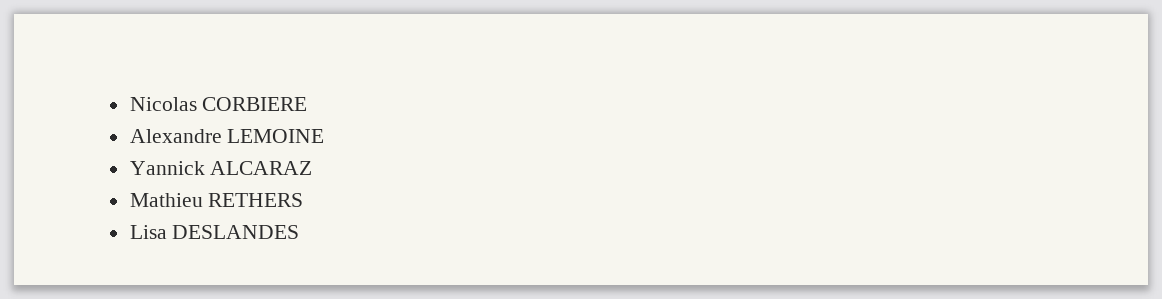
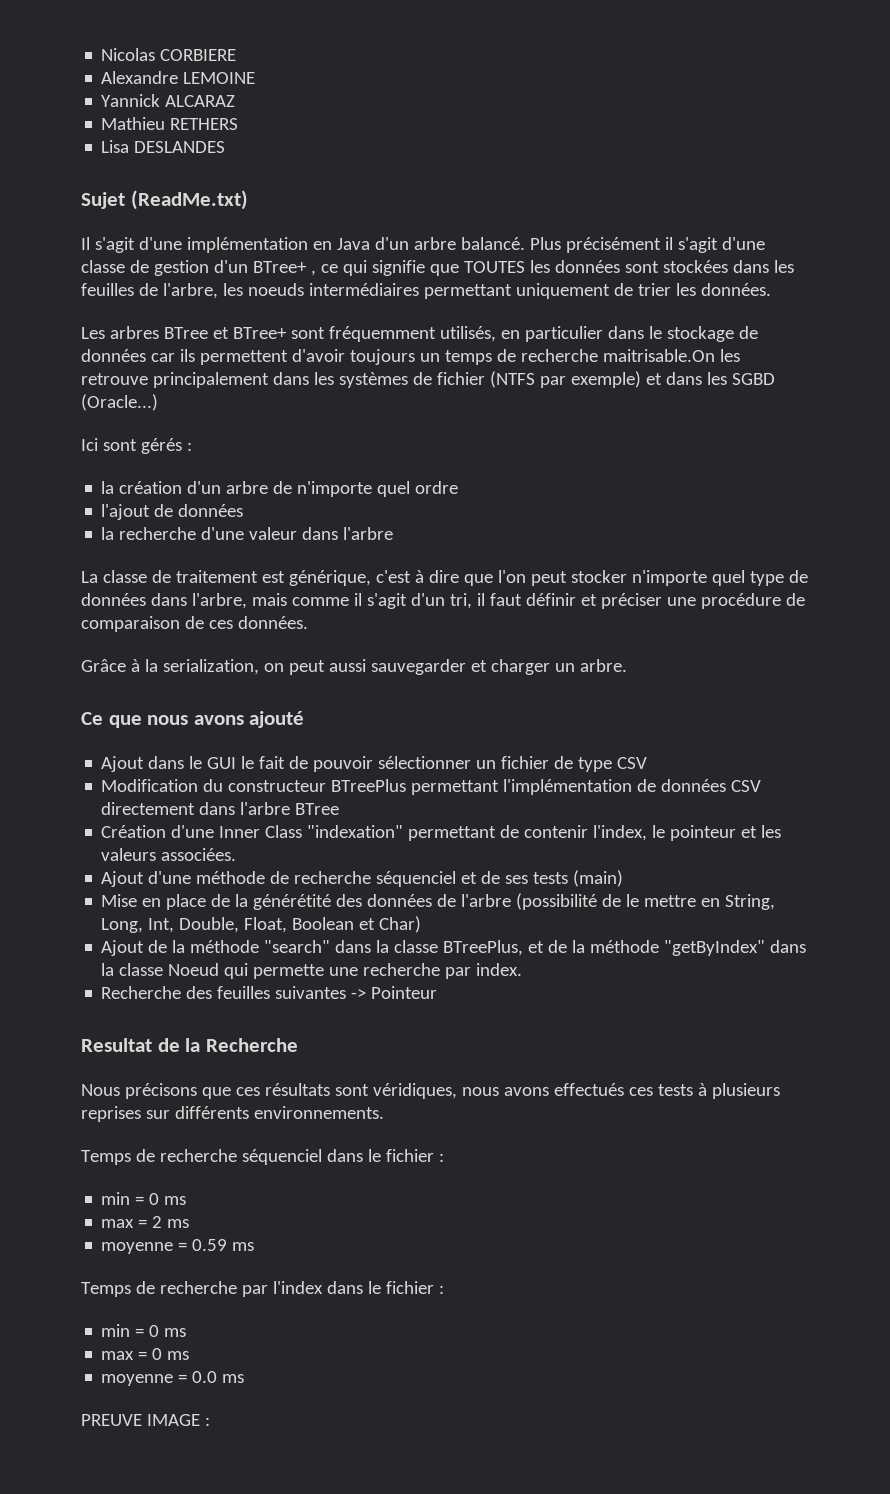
+ Sujet (ReadMe.txt)
+ Il s'agit d'une implémentation en Java d'un arbre balancé. Plus précisément il s'agit d'une classe de gestion d'un BTree+ , ce qui signifie que TOUTES les données sont stockées dans les feuilles de l'arbre, les noeuds intermédiaires permettant uniquement de trier les données.
+ Les arbres BTree et BTree+ sont fréquemment utilisés, en particulier dans le stockage de données car ils permettent d'avoir toujours un temps de recherche maitrisable.On les retrouve principalement dans les systèmes de fichier (NTFS par exemple) et dans les SGBD (Oracle...)
+ Ici sont gérés :
+ la création d'un arbre de n'importe quel ordre
+ l'ajout de données
+ la recherche d'une valeur dans l'arbre
+ La classe de traitement est générique, c'est à dire que l'on peut stocker n'importe quel type de données dans l'arbre, mais comme il s'agit d'un tri, il faut définir et préciser une procédure de comparaison de ces données.
+ Grâce à la serialization, on peut aussi sauvegarder et charger un arbre.
+ Ce que nous avons ajouté
+ Ajout dans le GUI le fait de pouvoir sélectionner un fichier de type CSV
+ Modification du constructeur BTreePlus permettant l'implémentation de données CSV directement dans l'arbre BTree
+ Création d'une Inner Class "indexation" permettant de contenir l'index, le pointeur et les valeurs associées.
+ Ajout d'une méthode de recherche séquenciel et de ses tests (main)
+ Mise en place de la générétité des données de l'arbre (possibilité de le mettre en String, Long, Int, Double, Float, Boolean et Char)
+ Ajout de la méthode "search" dans la classe BTreePlus, et de la méthode "getByIndex" dans la classe Noeud qui permette une recherche par index.
+ Recherche des feuilles suivantes -> Pointeur
+ Resultat de la Recherche
+ Nous précisons que ces résultats sont véridiques, nous avons effectués ces tests à plusieurs reprises sur différents environnements.
+ Temps de recherche séquenciel dans le fichier :
+ min = 0 ms
+ max = 2 ms
+ moyenne = 0.59 ms
+ Temps de recherche par l'index dans le fichier :
+ min = 0 ms
+ max = 0 ms
+ moyenne = 0.0 ms
+ PREUVE IMAGE :

